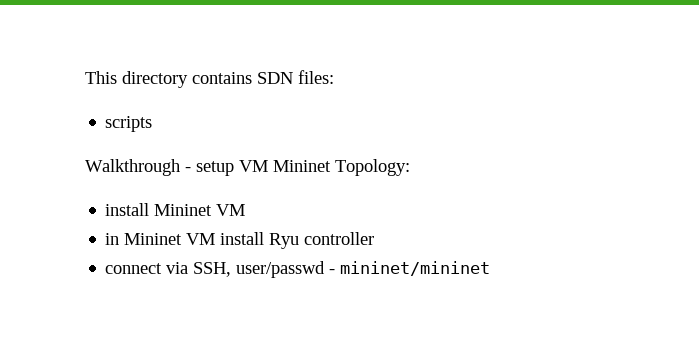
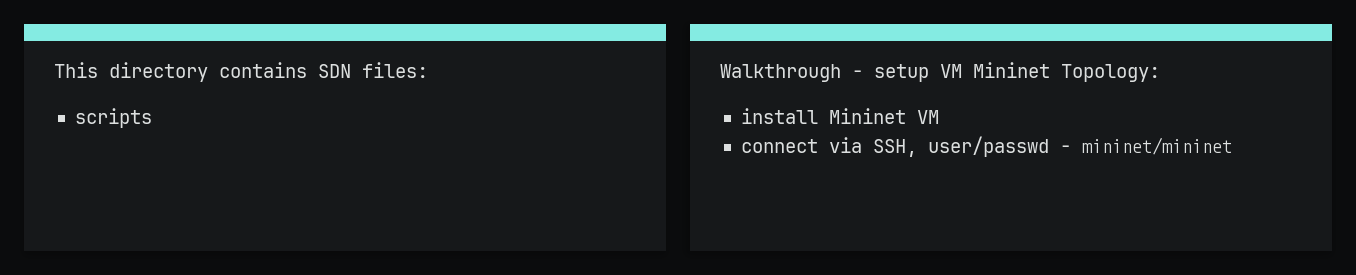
- in Mininet VM install Ryu controller

